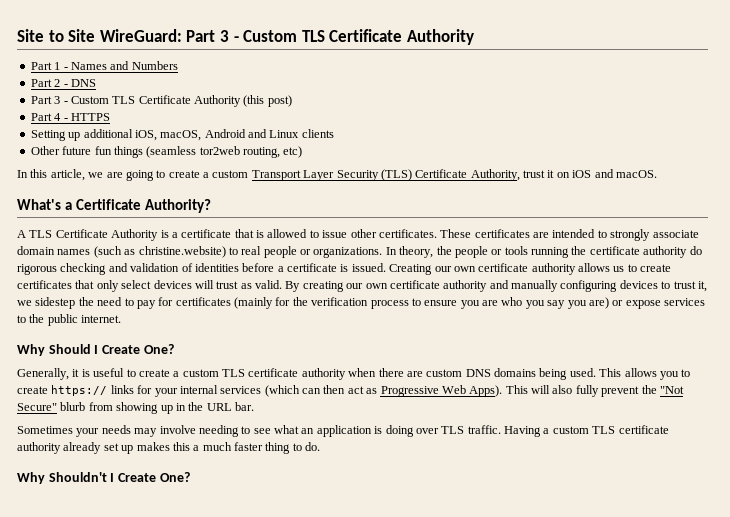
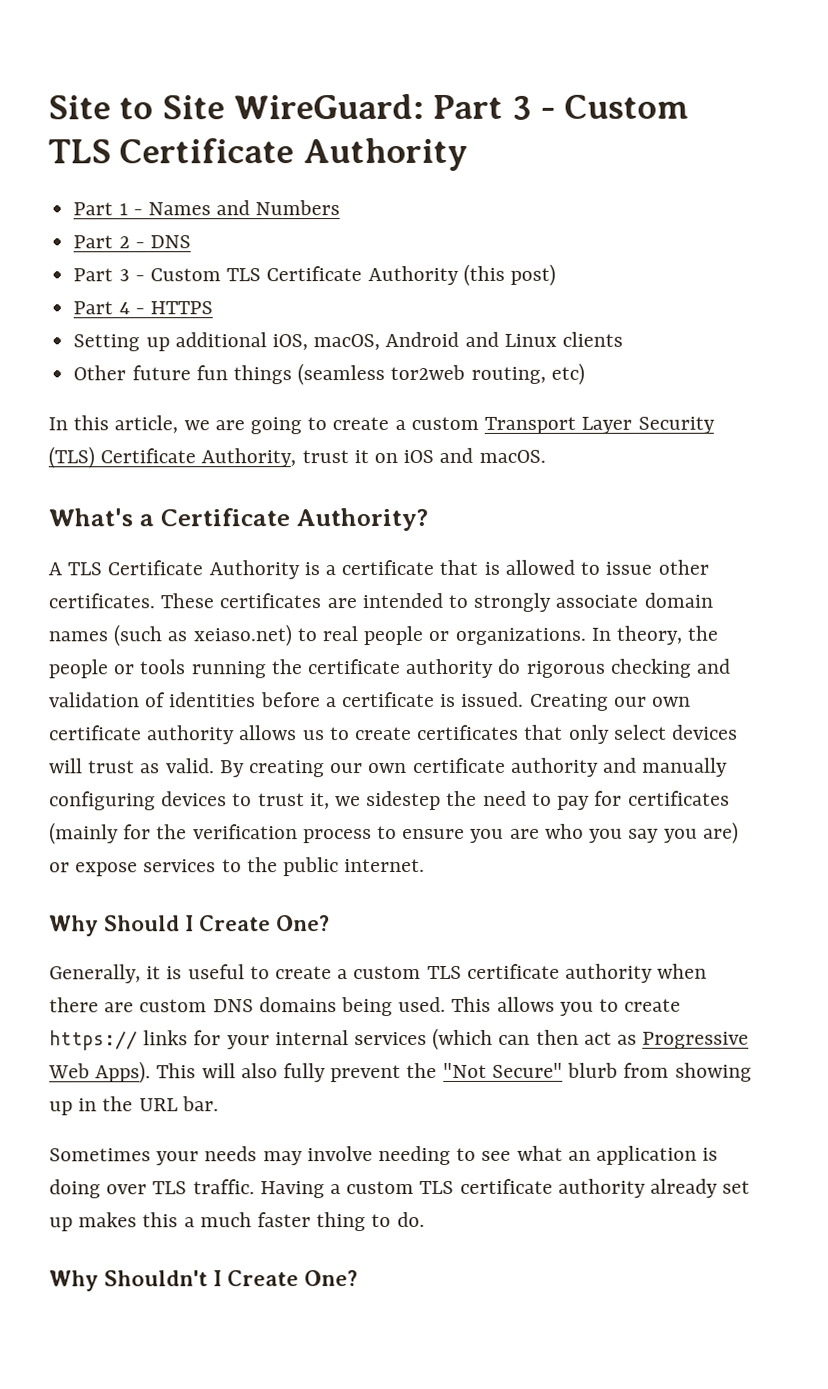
- These certificates are intended to strongly associate domain names (such as christine.website) to real people or organizations.
+ These certificates are intended to strongly associate domain names (such as xeiaso.net) to real people or organizations.

